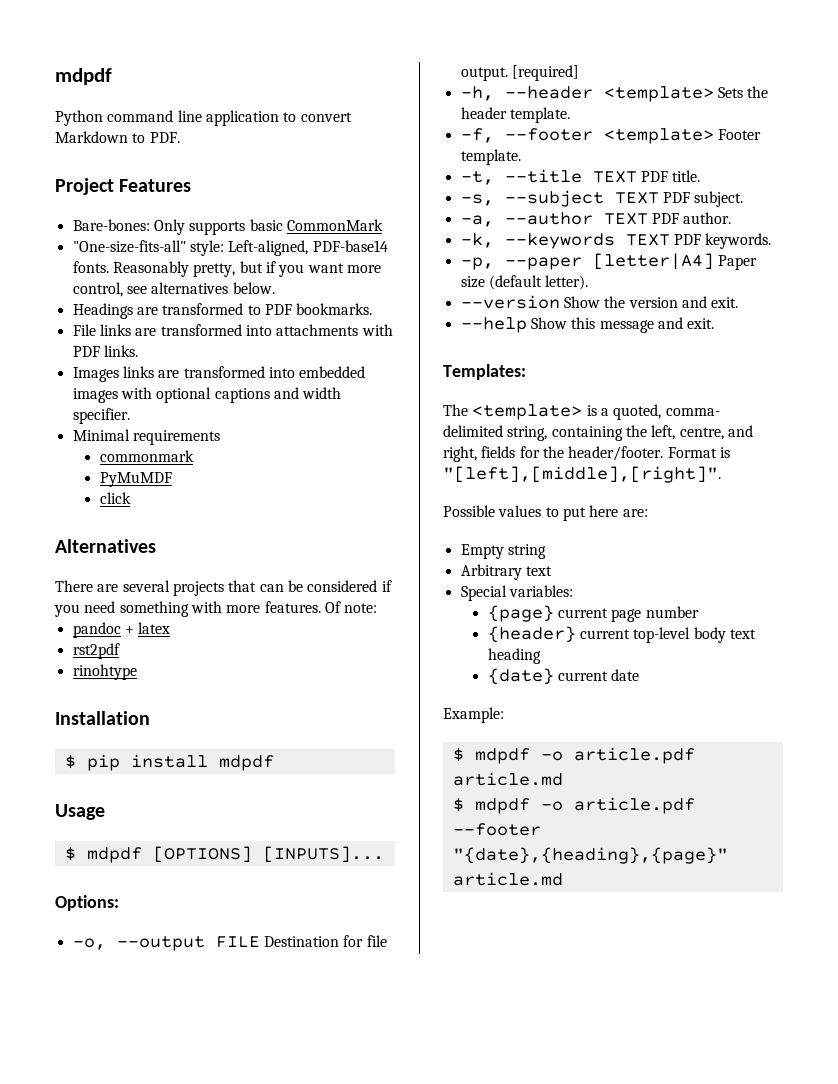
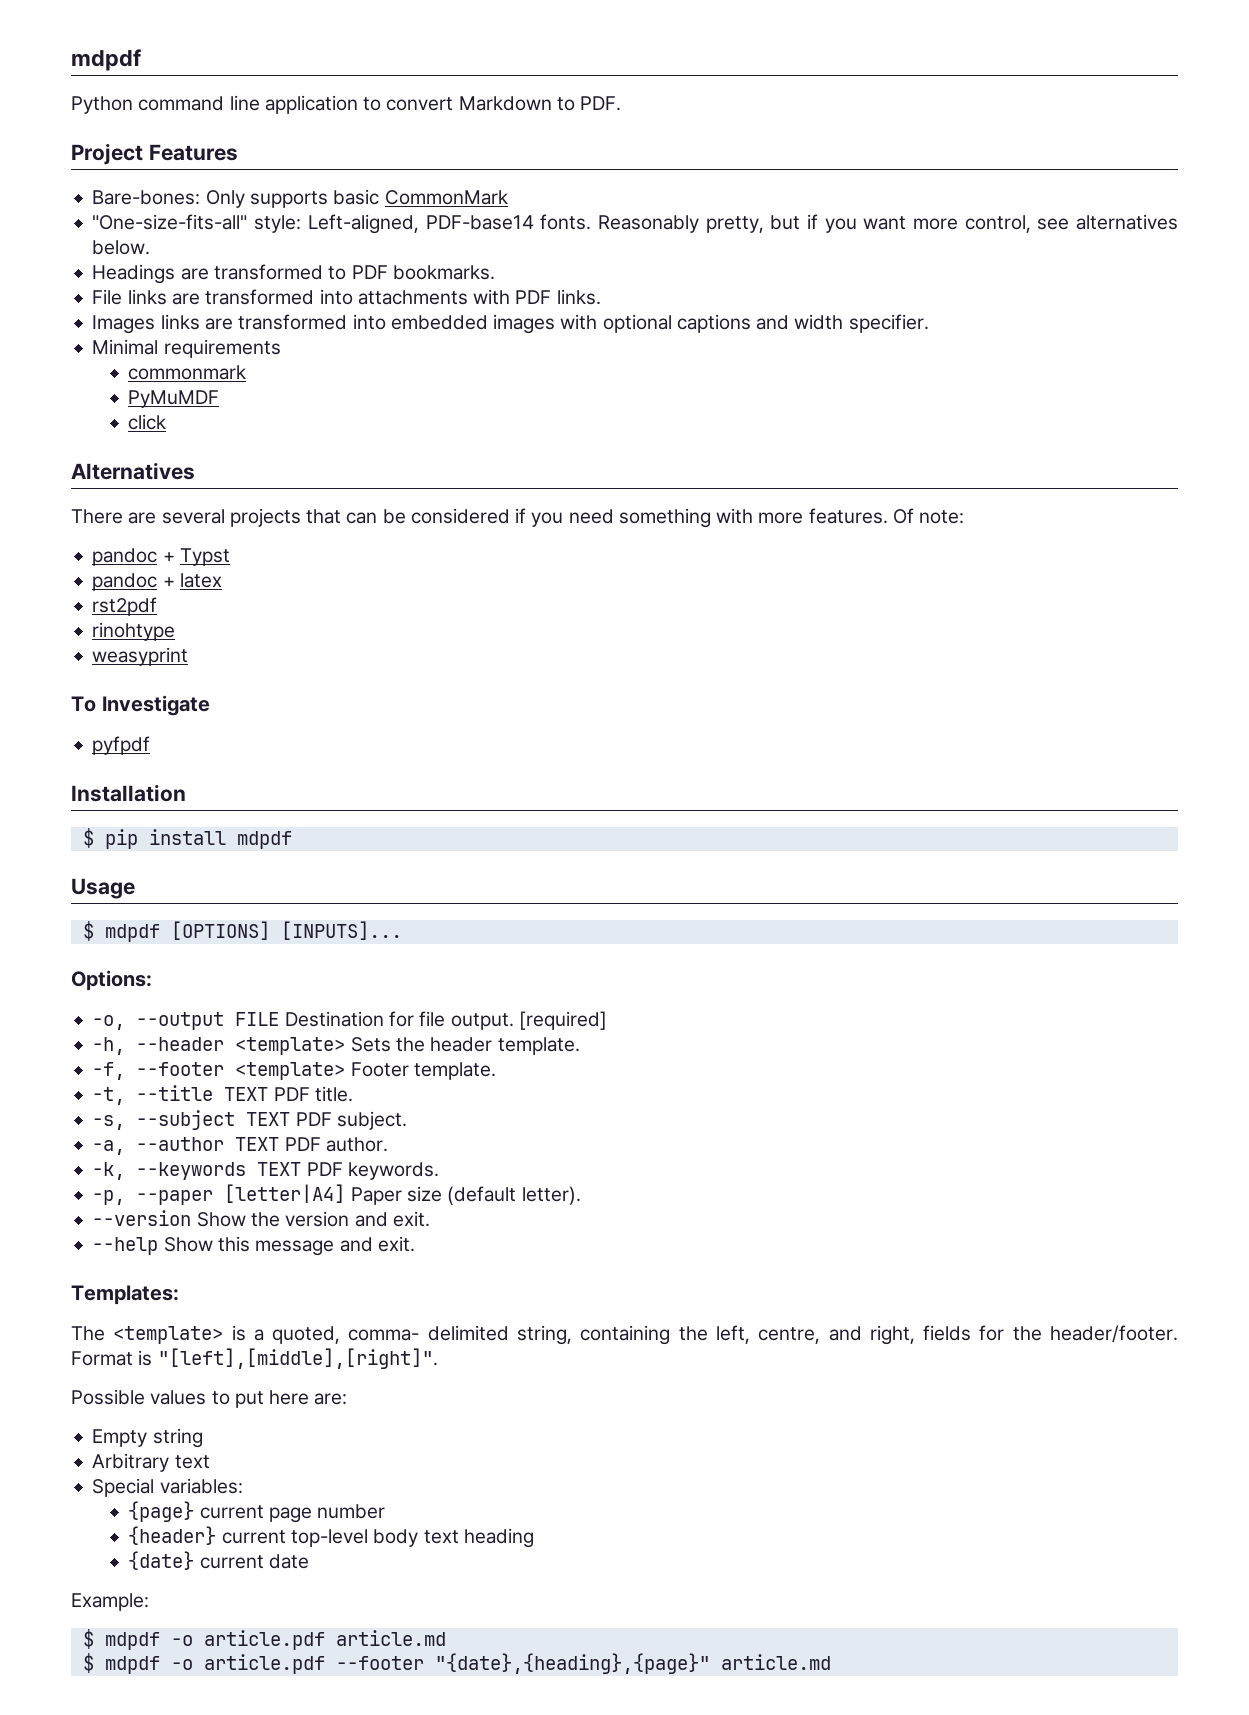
+ pandoc + Typst
+ weasyprint
+ To Investigate
+ pyfpdf

